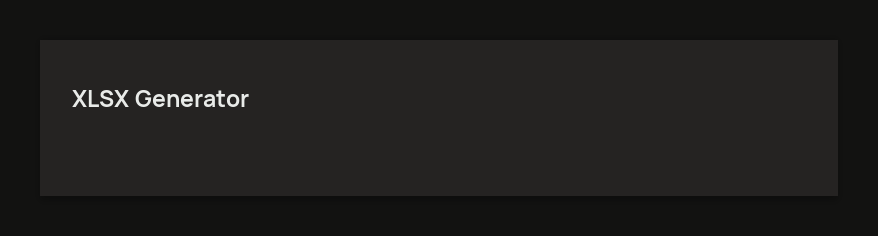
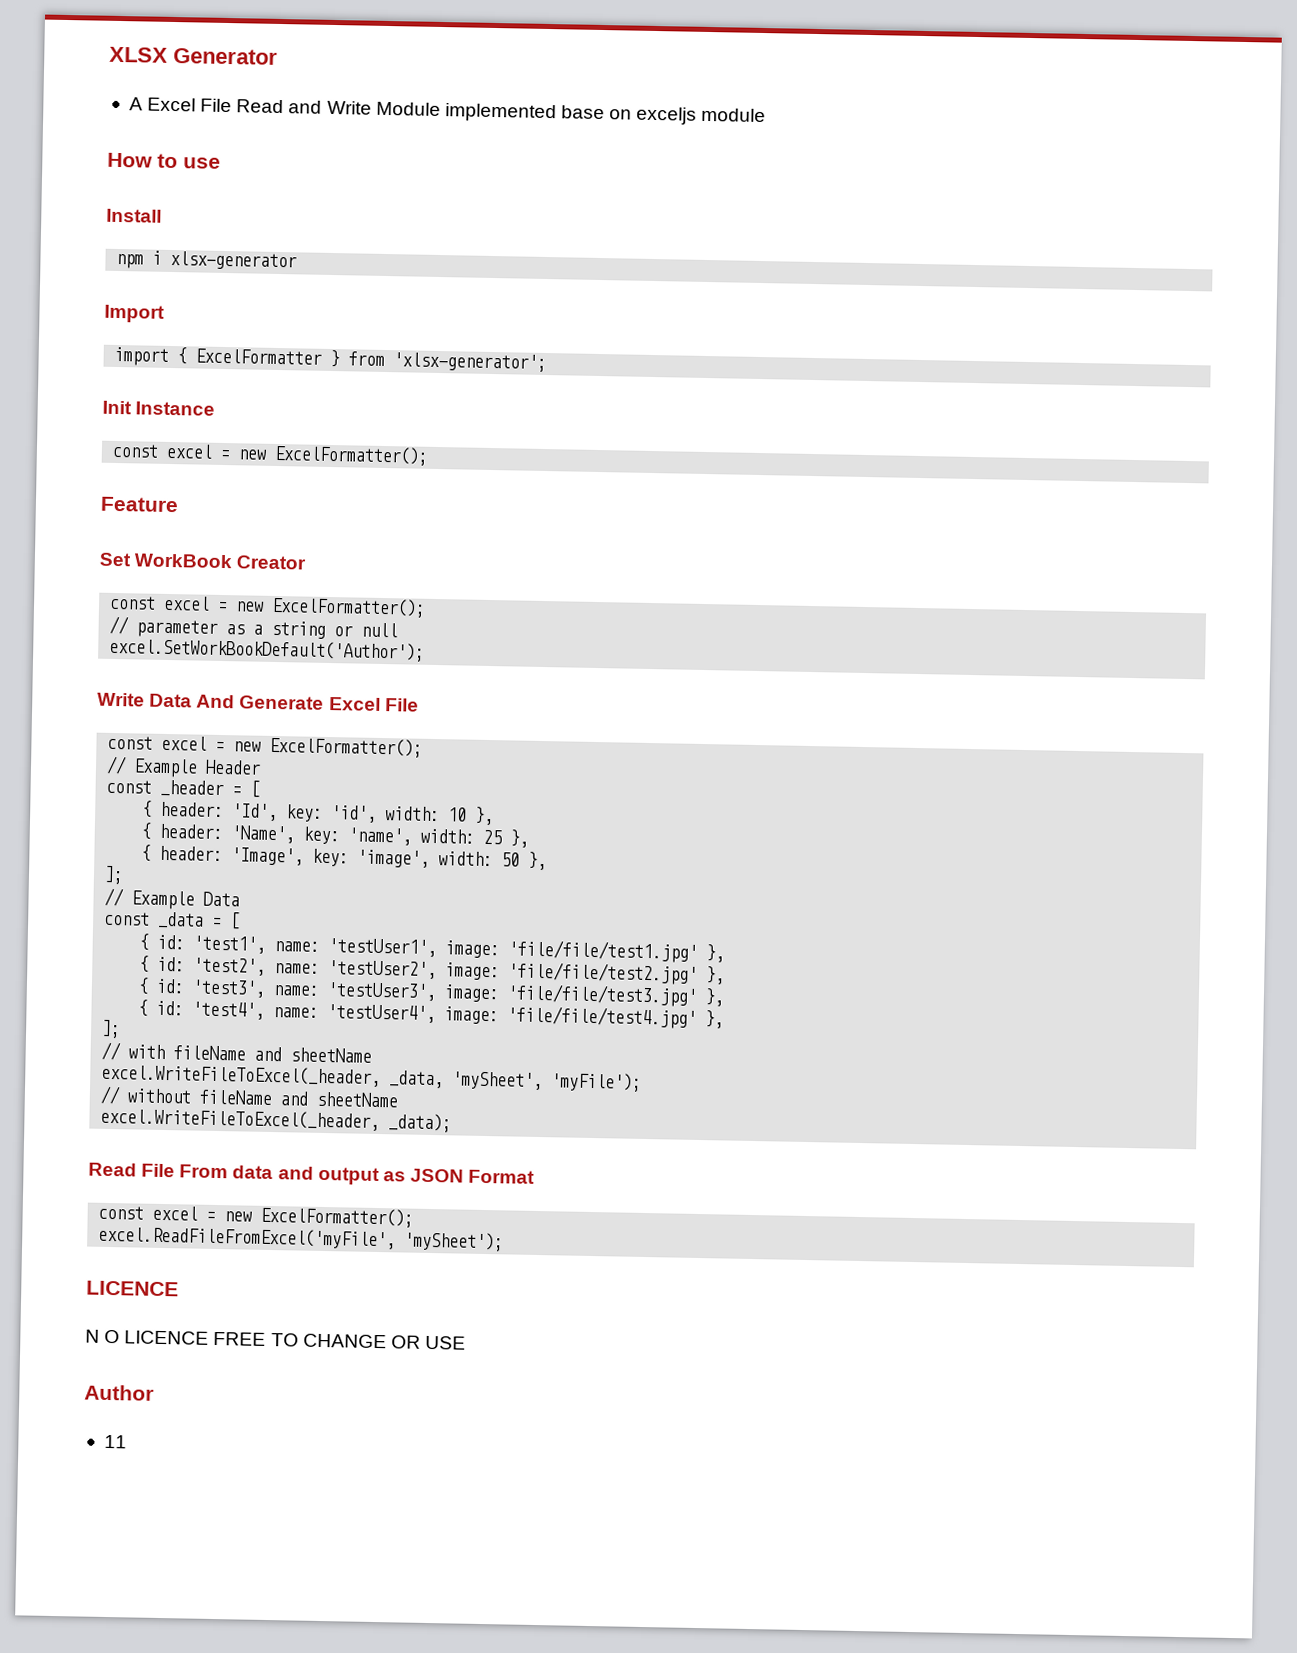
+ A Excel File Read and Write Module implemented base on exceljs module
+ How to use
+ Install
+ npm i xlsx-generator
+ Import
+ import { ExcelFormatter } from 'xlsx-generator';
+ Init Instance
+ const excel = new ExcelFormatter();
+ Feature
+ Set WorkBook Creator
+ const excel = new ExcelFormatter();
+ // parameter as a string or null
+ excel.SetWorkBookDefault('Author');
+ Write Data And Generate Excel File
+ const excel = new ExcelFormatter();
+ // Example Header
+ const _header = [
+ { header: 'Id', key: 'id', width: 10 },
+ { header: 'Name', key: 'name', width: 25 },
+ { header: 'Image', key: 'image', width: 50 },
+ ];
+ // Example Data
+ const _data = [
+ { id: 'test1', name: 'testUser1', image: 'file/file/test1.jpg' },
+ { id: 'test2', name: 'testUser2', image: 'file/file/test2.jpg' },
+ { id: 'test3', name: 'testUser3', image: 'file/file/test3.jpg' },
+ { id: 'test4', name: 'testUser4', image: 'file/file/test4.jpg' },
+ ];
+ // with fileName and sheetName
+ excel.WriteFileToExcel(_header, _data, 'mySheet', 'myFile');
+ // without fileName and sheetName
+ excel.WriteFileToExcel(_header, _data);
+ Read File From data and output as JSON Format
+ const excel = new ExcelFormatter();
+ excel.ReadFileFromExcel('myFile', 'mySheet');
+ LICENCE
+ N O LICENCE FREE TO CHANGE OR USE
+ Author
+ 11

